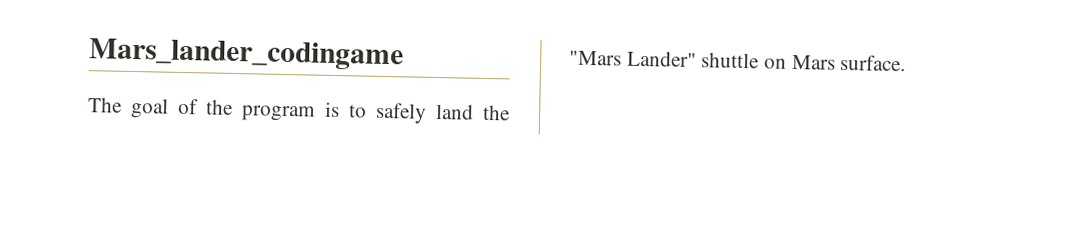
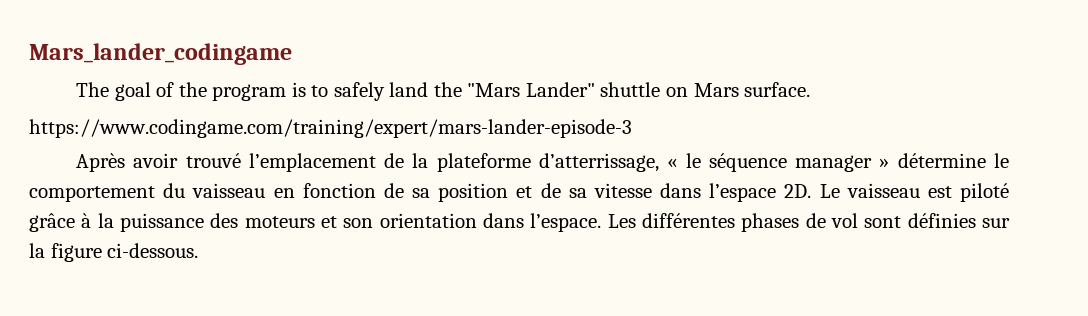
+ https://www.codingame.com/training/expert/mars-lander-episode-3
+ Après avoir trouvé l’emplacement de la plateforme d’atterrissage, « le séquence manager » détermine le comportement du vaisseau en fonction de sa position et de sa vitesse dans l’espace 2D. Le vaisseau est piloté grâce à la puissance des moteurs et son orientation dans l’espace. Les différentes phases de vol sont définies sur la figure ci-dessous.

